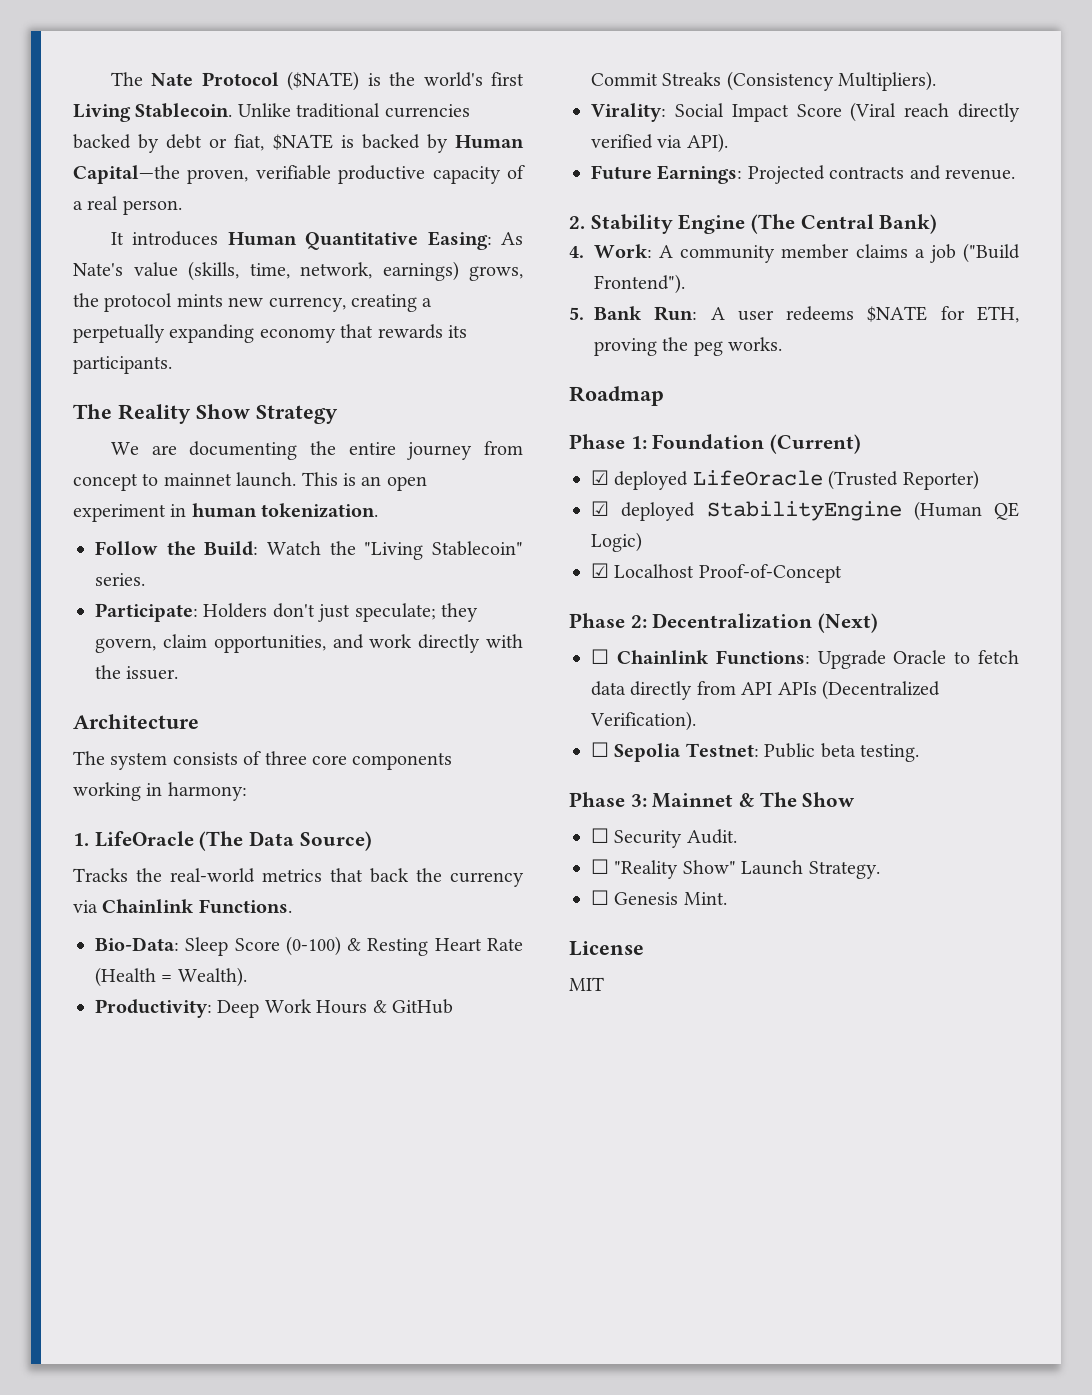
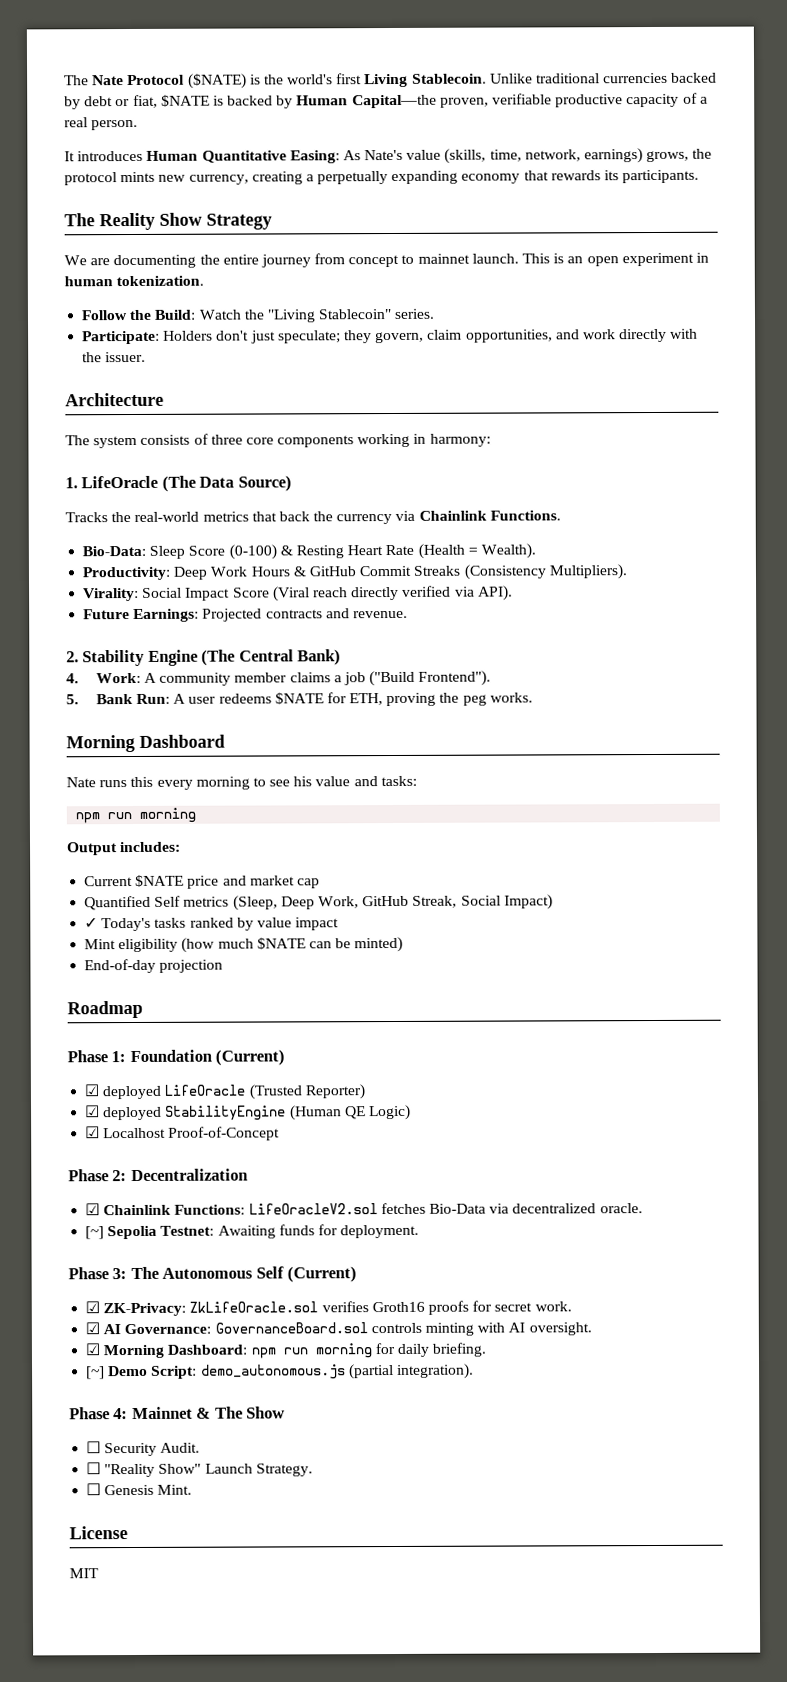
+ Morning Dashboard
+ Nate runs this every morning to see his value and tasks:
+ npm run morning
+ Output includes:
+ Current $NATE price and market cap
+ Quantified Self metrics (Sleep, Deep Work, GitHub Streak, Social Impact)
+ ✓ Today's tasks ranked by value impact
+ Mint eligibility (how much $NATE can be minted)
+ End-of-day projection
- Phase 2: Decentralization (Next)
- ☐ Chainlink Functions: Upgrade Oracle to fetch data directly from API APIs (Decentralized Verification).
- ☐ Sepolia Testnet: Public beta testing.
- Phase 3: Mainnet & The Show
+ Phase 2: Decentralization
+ ☑ Chainlink Functions: LifeOracleV2.sol fetches Bio-Data via decentralized oracle.
+ [~] Sepolia Testnet: Awaiting funds for deployment.
+ Phase 3: The Autonomous Self (Current)
+ ☑ ZK-Privacy: ZkLifeOracle.sol verifies Groth16 proofs for secret work.
+ ☑ AI Governance: GovernanceBoard.sol controls minting with AI oversight.
+ ☑ Morning Dashboard: npm run morning for daily briefing.
+ [~] Demo Script: demo_autonomous.js (partial integration).
+ Phase 4: Mainnet & The Show

